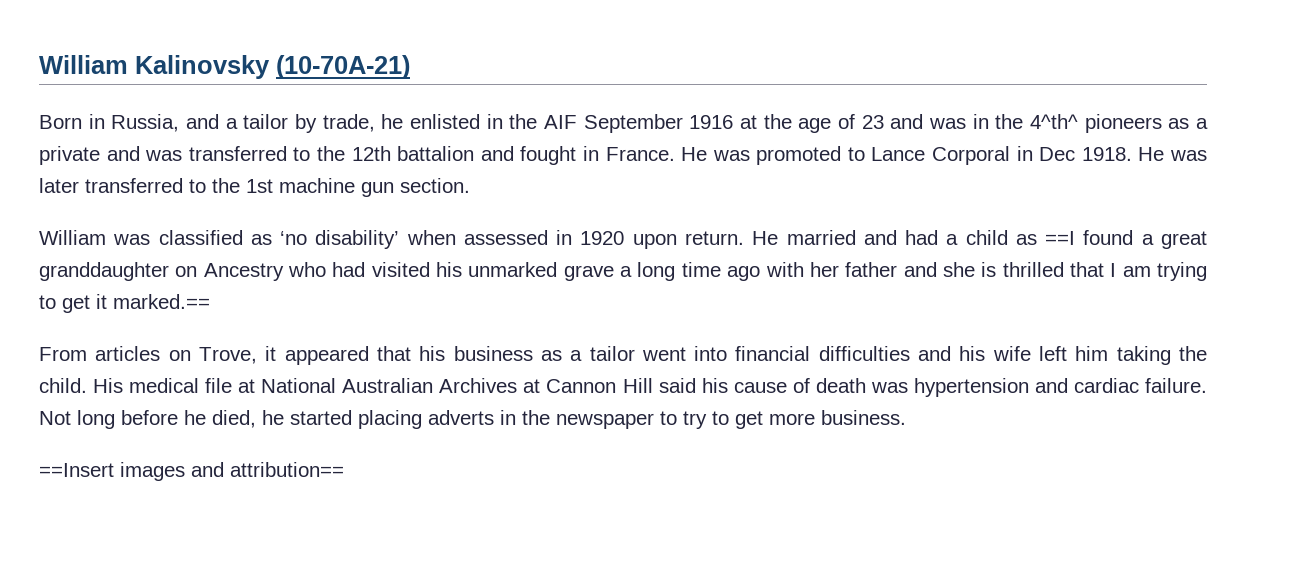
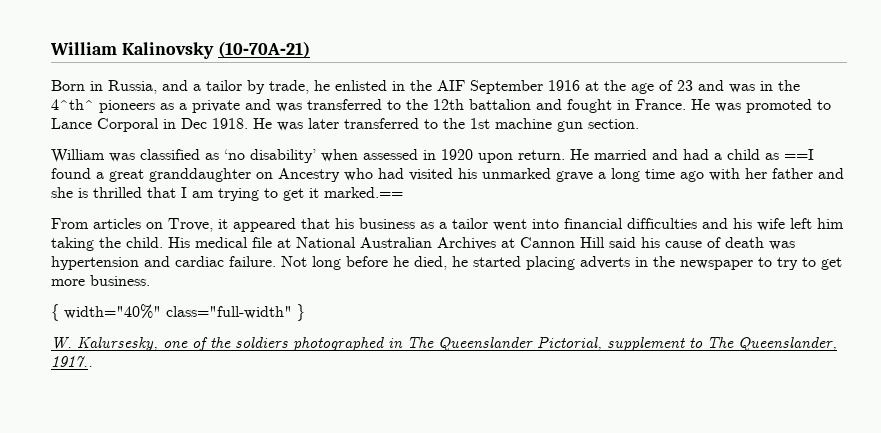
- ==Insert images and attribution==
+ { width="40%" class="full-width" }
+ W. Kalursesky, one of the soldiers photographed in The Queenslander Pictorial, supplement to The Queenslander, 1917..

